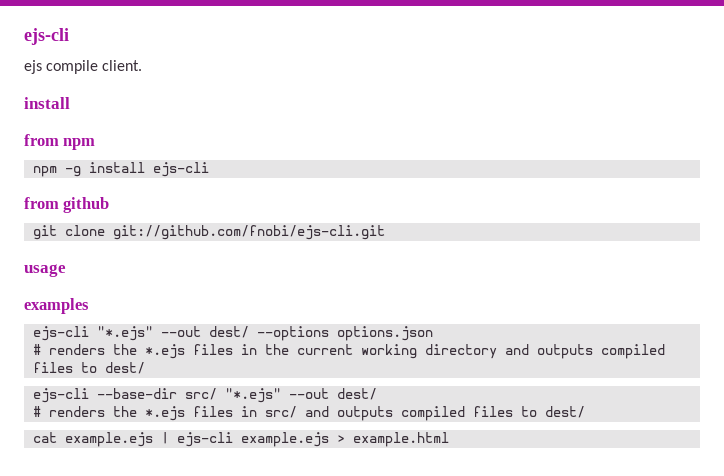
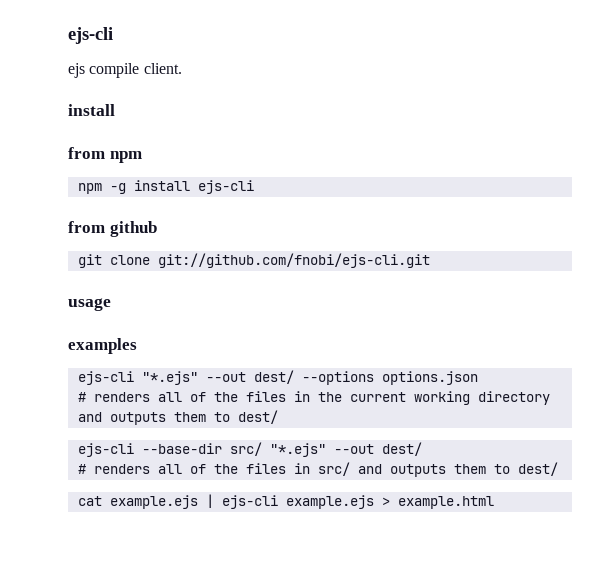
- # renders the *.ejs files in the current working directory and outputs compiled files to dest/
+ # renders all of the files in the current working directory and outputs them to dest/
- # renders the *.ejs files in src/ and outputs compiled files to dest/
+ # renders all of the files in src/ and outputs them to dest/

